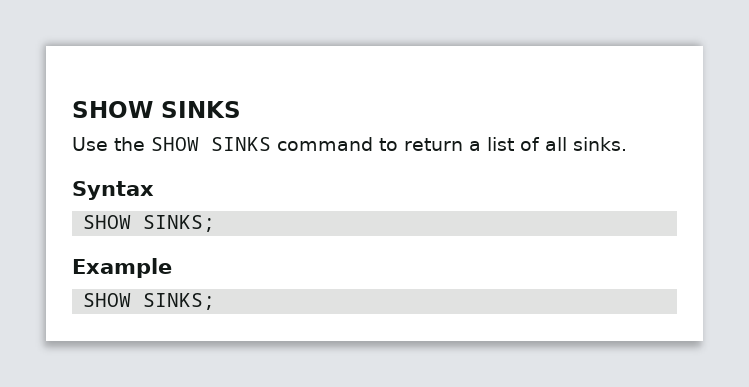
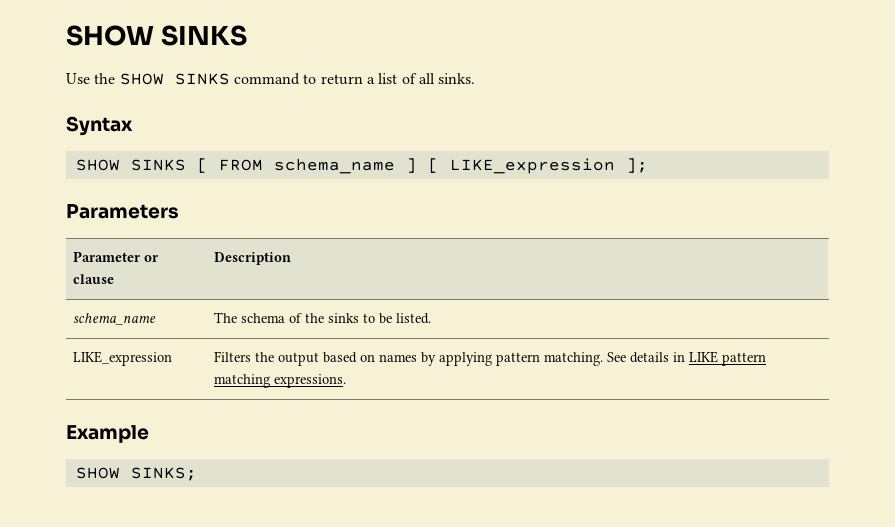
  Syntax
- SHOW SINKS;
+ SHOW SINKS [ FROM schema_name ] [ LIKE_expression ];
+ Parameters
+ Parameter or clause | Description
+ schema_name | The schema of the sinks to be listed.
+ LIKE_expression | Filters the output based on names by applying pattern matching. See details in LIKE pattern matching expressions.

